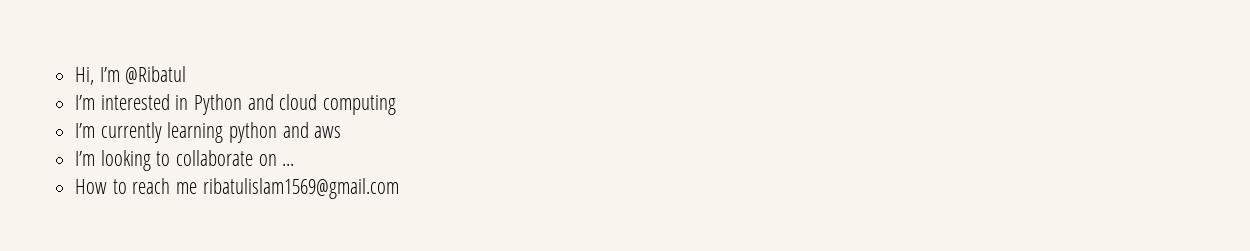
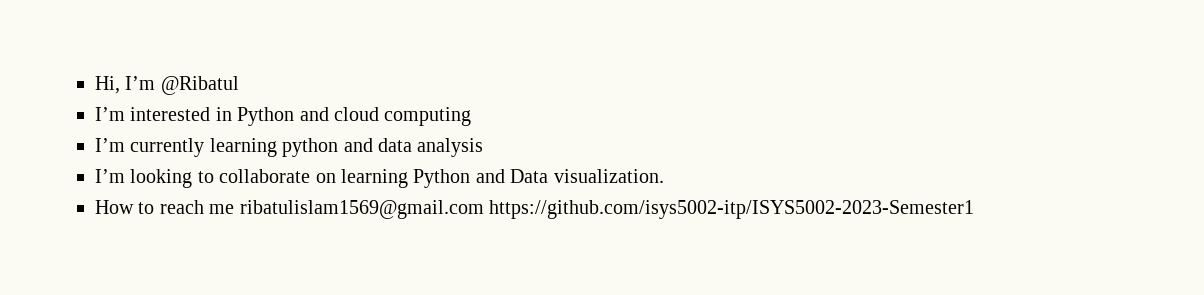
- I’m currently learning python and aws
+ I’m currently learning python and data analysis
- I’m looking to collaborate on ...
+ I’m looking to collaborate on learning Python and Data visualization.
- How to reach me ribatulislam1569@gmail.com
+ How to reach me ribatulislam1569@gmail.com https://github.com/isys5002-itp/ISYS5002-2023-Semester1

